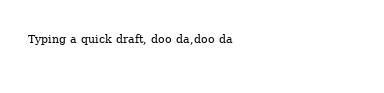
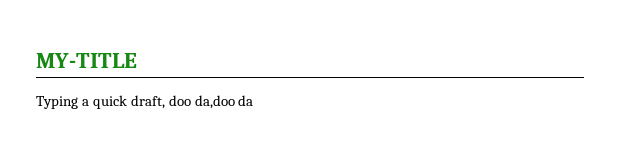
+ MY-TITLE

